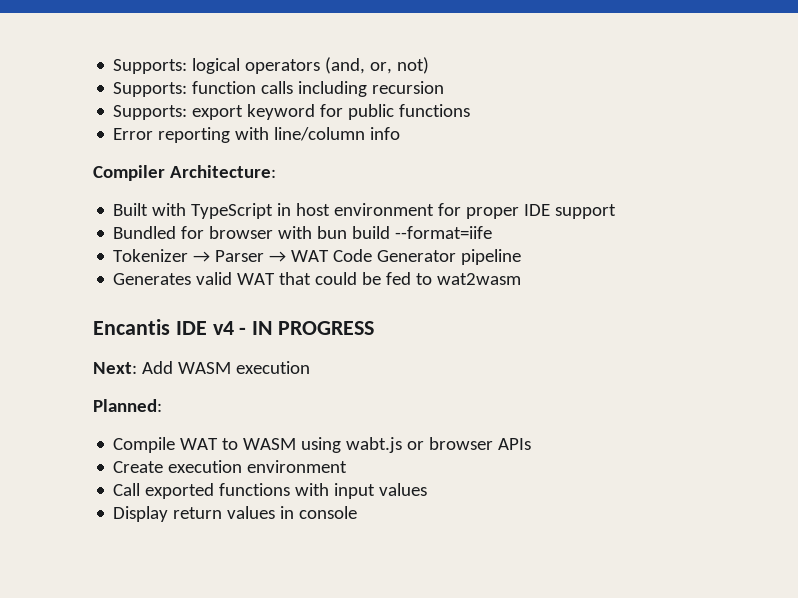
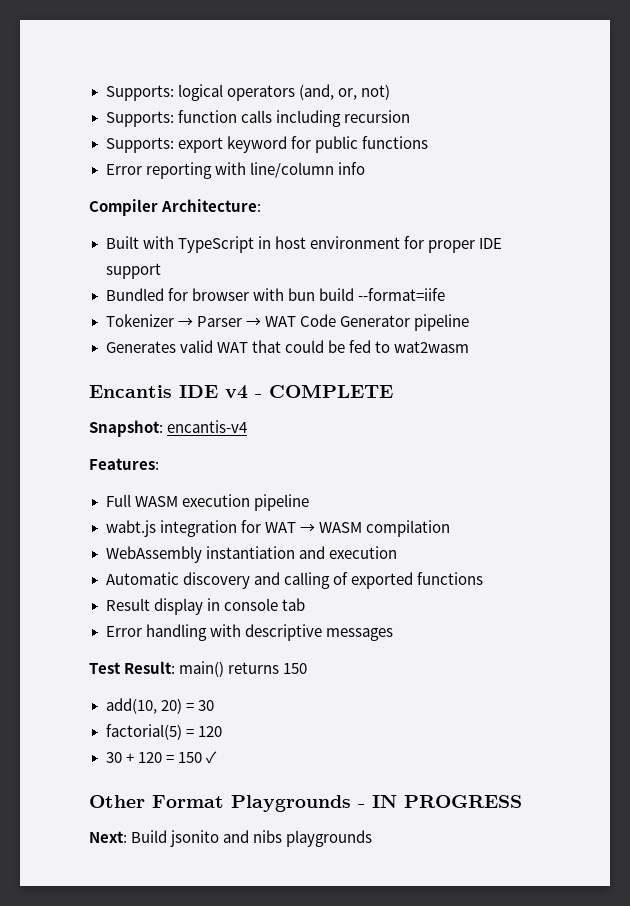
- Encantis IDE v4 - IN PROGRESS
- Next: Add WASM execution
- Planned:
- Compile WAT to WASM using wabt.js or browser APIs
- Create execution environment
- Call exported functions with input values
- Display return values in console
+ Encantis IDE v4 - COMPLETE
+ Snapshot: encantis-v4
+ Features:
+ Full WASM execution pipeline
+ wabt.js integration for WAT → WASM compilation
+ WebAssembly instantiation and execution
+ Automatic discovery and calling of exported functions
+ Result display in console tab
+ Error handling with descriptive messages
+ Test Result: main() returns 150
+ add(10, 20) = 30
+ factorial(5) = 120
+ 30 + 120 = 150 ✓
+ Other Format Playgrounds - IN PROGRESS
+ Next: Build jsonito and nibs playgrounds

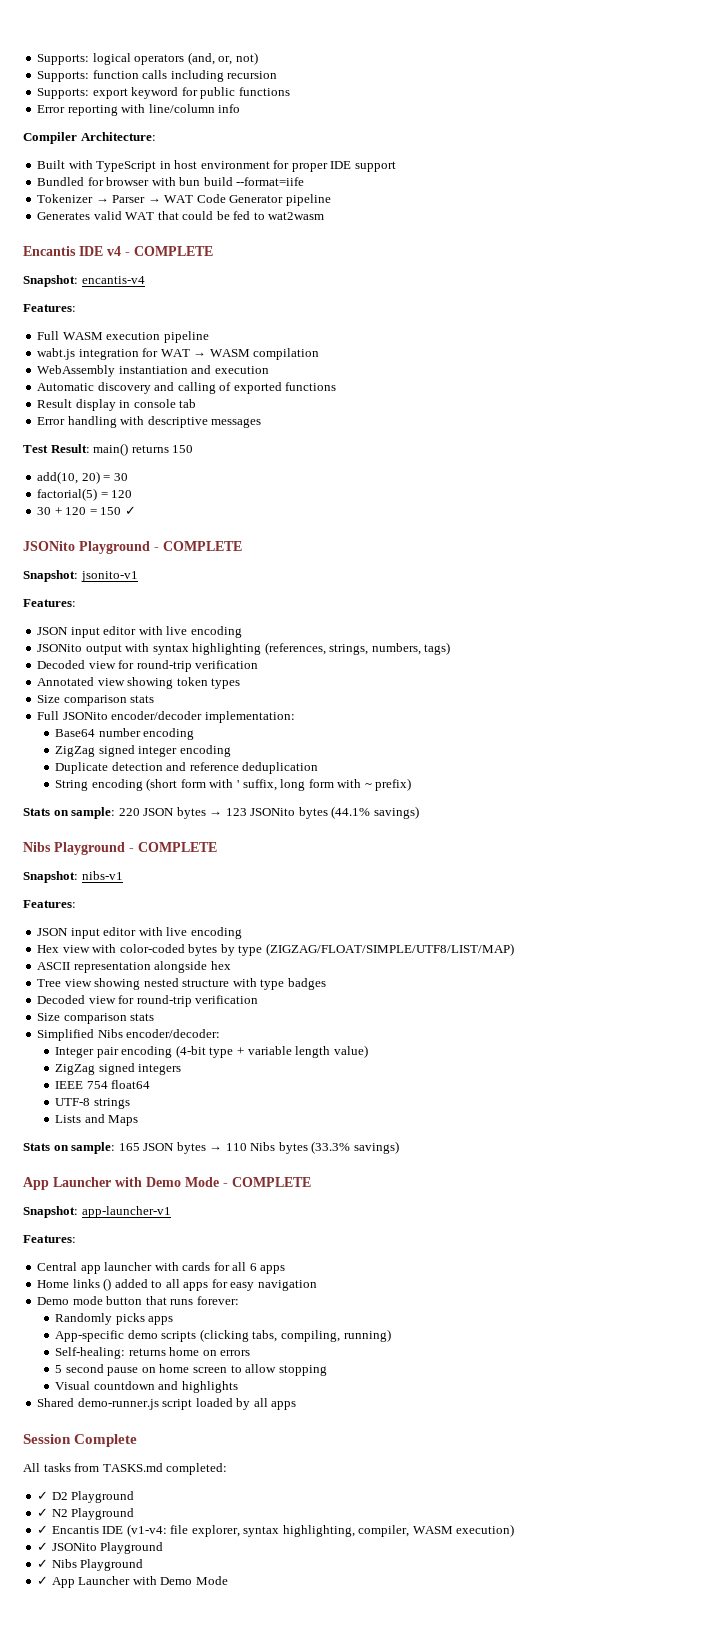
- Other Format Playgrounds - IN PROGRESS
- Next: Build jsonito and nibs playgrounds
+ JSONito Playground - COMPLETE
+ Snapshot: jsonito-v1
+ Features:
+ JSON input editor with live encoding
+ JSONito output with syntax highlighting (references, strings, numbers, tags)
+ Decoded view for round-trip verification
+ Annotated view showing token types
+ Size comparison stats
+ Full JSONito encoder/decoder implementation:
+ Base64 number encoding
+ ZigZag signed integer encoding
+ Duplicate detection and reference deduplication
+ String encoding (short form with ' suffix, long form with ~ prefix)
+ Stats on sample: 220 JSON bytes → 123 JSONito bytes (44.1% savings)
+ Nibs Playground - COMPLETE
+ Snapshot: nibs-v1
+ Features:
+ JSON input editor with live encoding
+ Hex view with color-coded bytes by type (ZIGZAG/FLOAT/SIMPLE/UTF8/LIST/MAP)
+ ASCII representation alongside hex
+ Tree view showing nested structure with type badges
+ Decoded view for round-trip verification
+ Size comparison stats
+ Simplified Nibs encoder/decoder:
+ Integer pair encoding (4-bit type + variable length value)
+ ZigZag signed integers
+ IEEE 754 float64
+ UTF-8 strings
+ Lists and Maps
+ Stats on sample: 165 JSON bytes → 110 Nibs bytes (33.3% savings)
+ App Launcher with Demo Mode - COMPLETE
+ Snapshot: app-launcher-v1
+ Features:
+ Central app launcher with cards for all 6 apps
+ Home links () added to all apps for easy navigation
+ Demo mode button that runs forever:
+ Randomly picks apps
+ App-specific demo scripts (clicking tabs, compiling, running)
+ Self-healing: returns home on errors
+ 5 second pause on home screen to allow stopping
+ Visual countdown and highlights
+ Shared demo-runner.js script loaded by all apps
+ Session Complete
+ All tasks from TASKS.md completed:
+ ✓ D2 Playground
+ ✓ N2 Playground
+ ✓ Encantis IDE (v1-v4: file explorer, syntax highlighting, compiler, WASM execution)
+ ✓ JSONito Playground
+ ✓ Nibs Playground
+ ✓ App Launcher with Demo Mode

